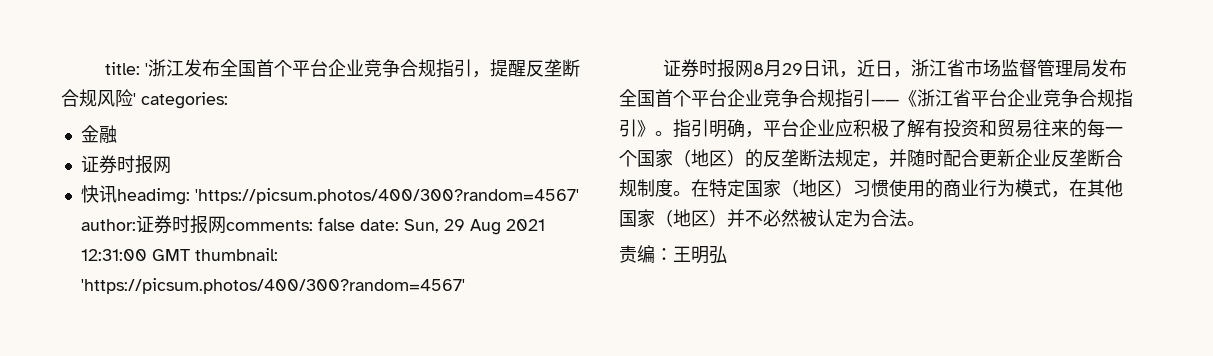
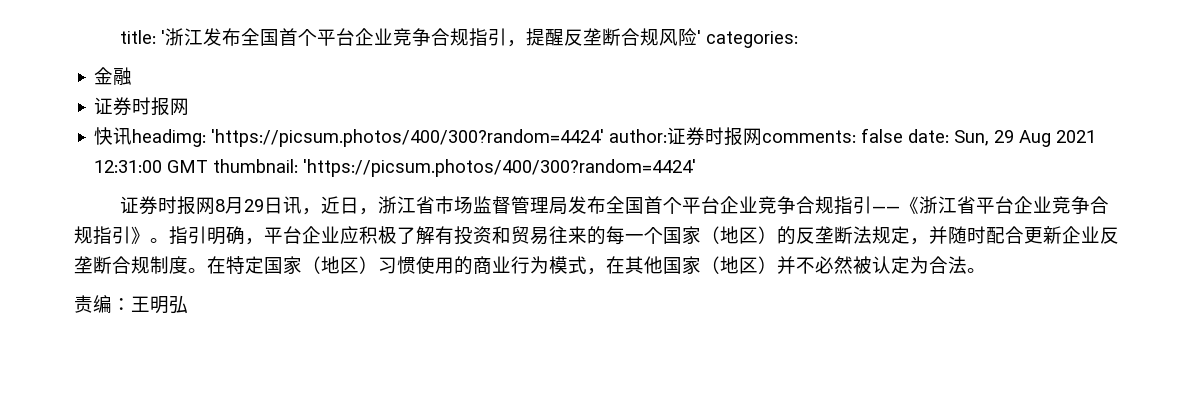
- 快讯headimg: 'https://picsum.photos/400/300?random=4567' author:证券时报网comments: false date: Sun, 29 Aug 2021 12:31:00 GMT thumbnail: 'https://picsum.photos/400/300?random=4567'
+ 快讯headimg: 'https://picsum.photos/400/300?random=4424' author:证券时报网comments: false date: Sun, 29 Aug 2021 12:31:00 GMT thumbnail: 'https://picsum.photos/400/300?random=4424'

